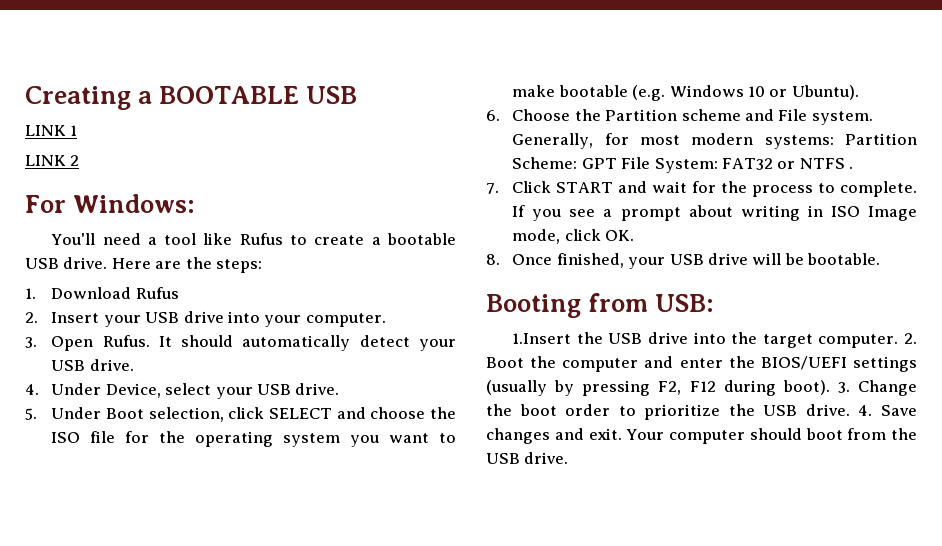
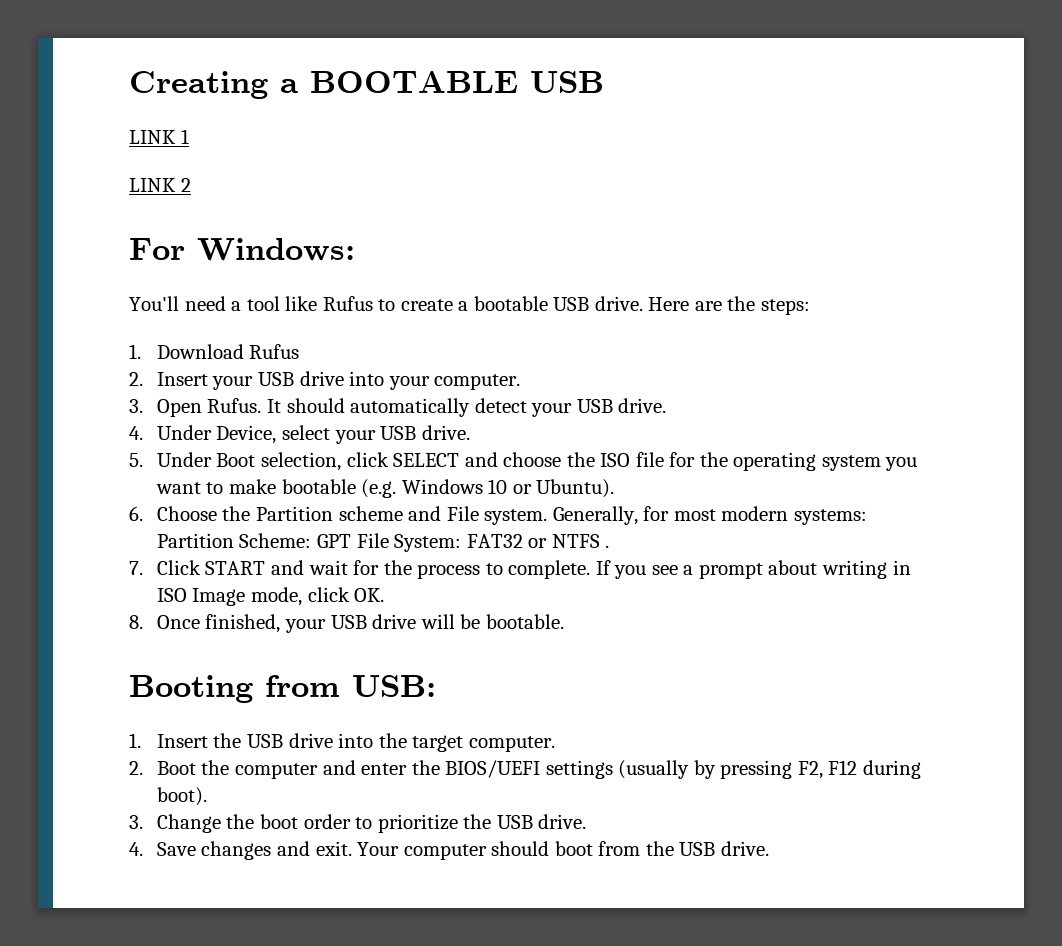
- 1.Insert the USB drive into the target computer. 2. Boot the computer and enter the BIOS/UEFI settings (usually by pressing F2, F12 during boot). 3. Change the boot order to prioritize the USB drive. 4. Save changes and exit.
+ 1. Insert the USB drive into the target computer.
+ 2. Boot the computer and enter the BIOS/UEFI settings (usually by pressing F2, F12 during boot).
+ 3. Change the boot order to prioritize the USB drive.
+ 4. Save changes and exit.

